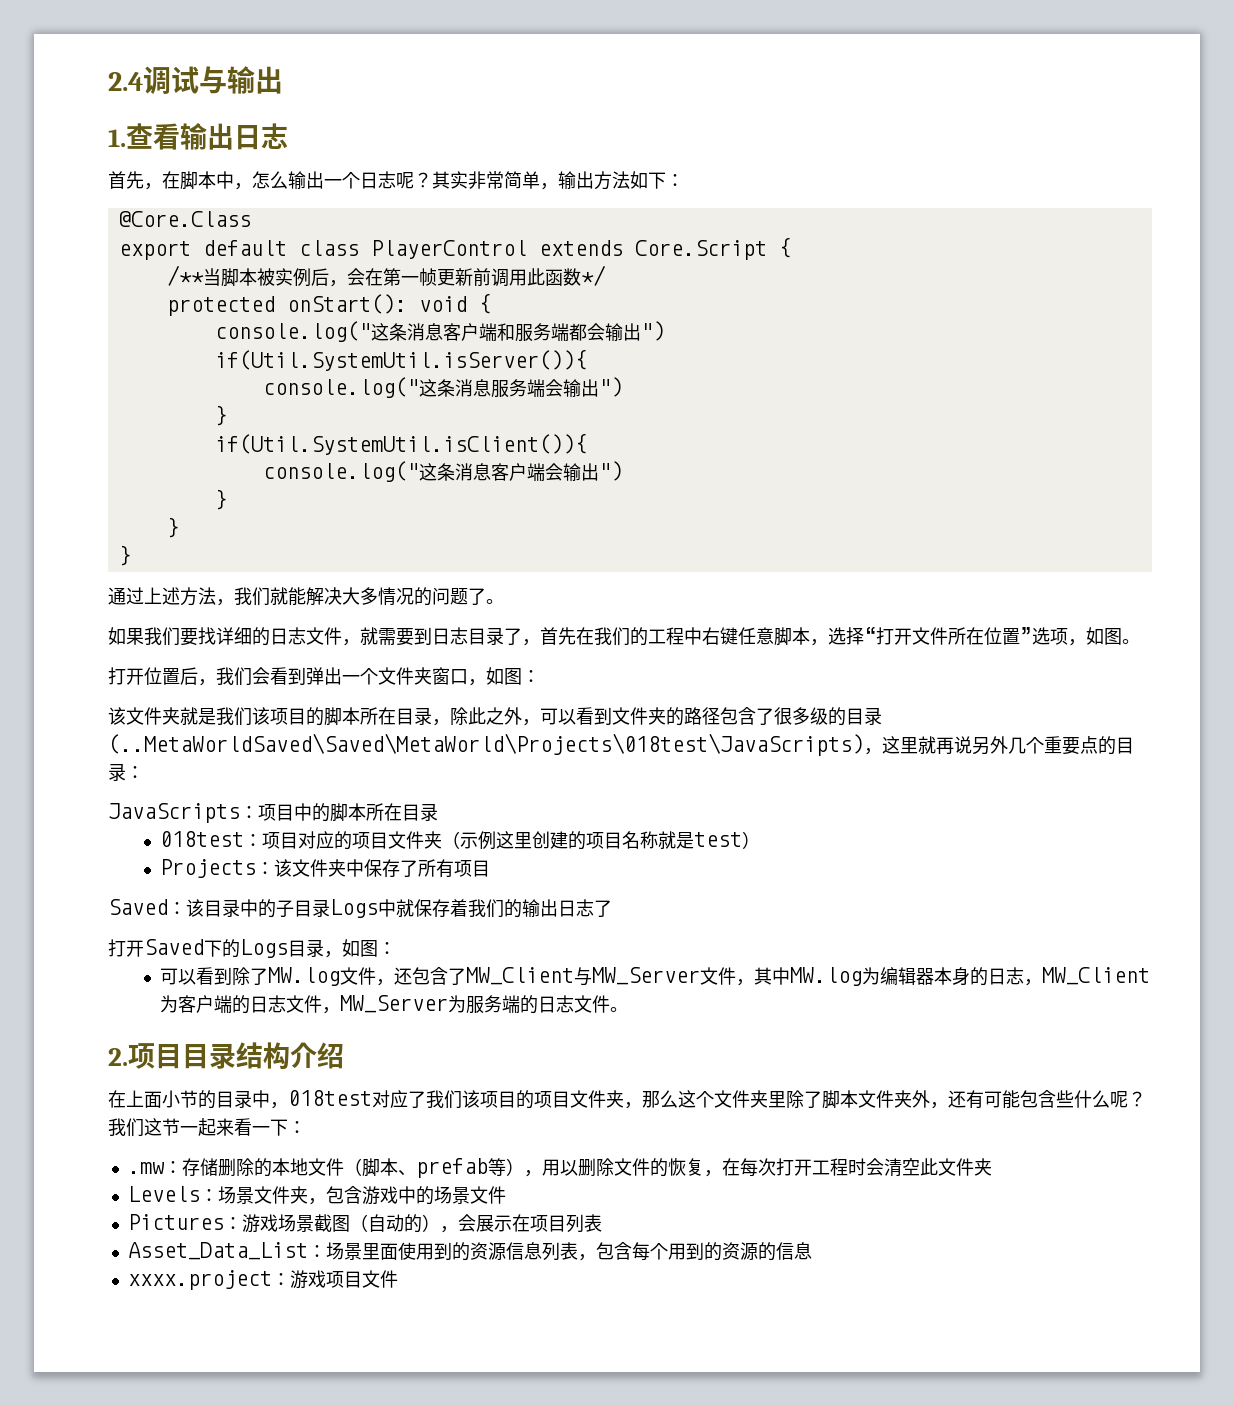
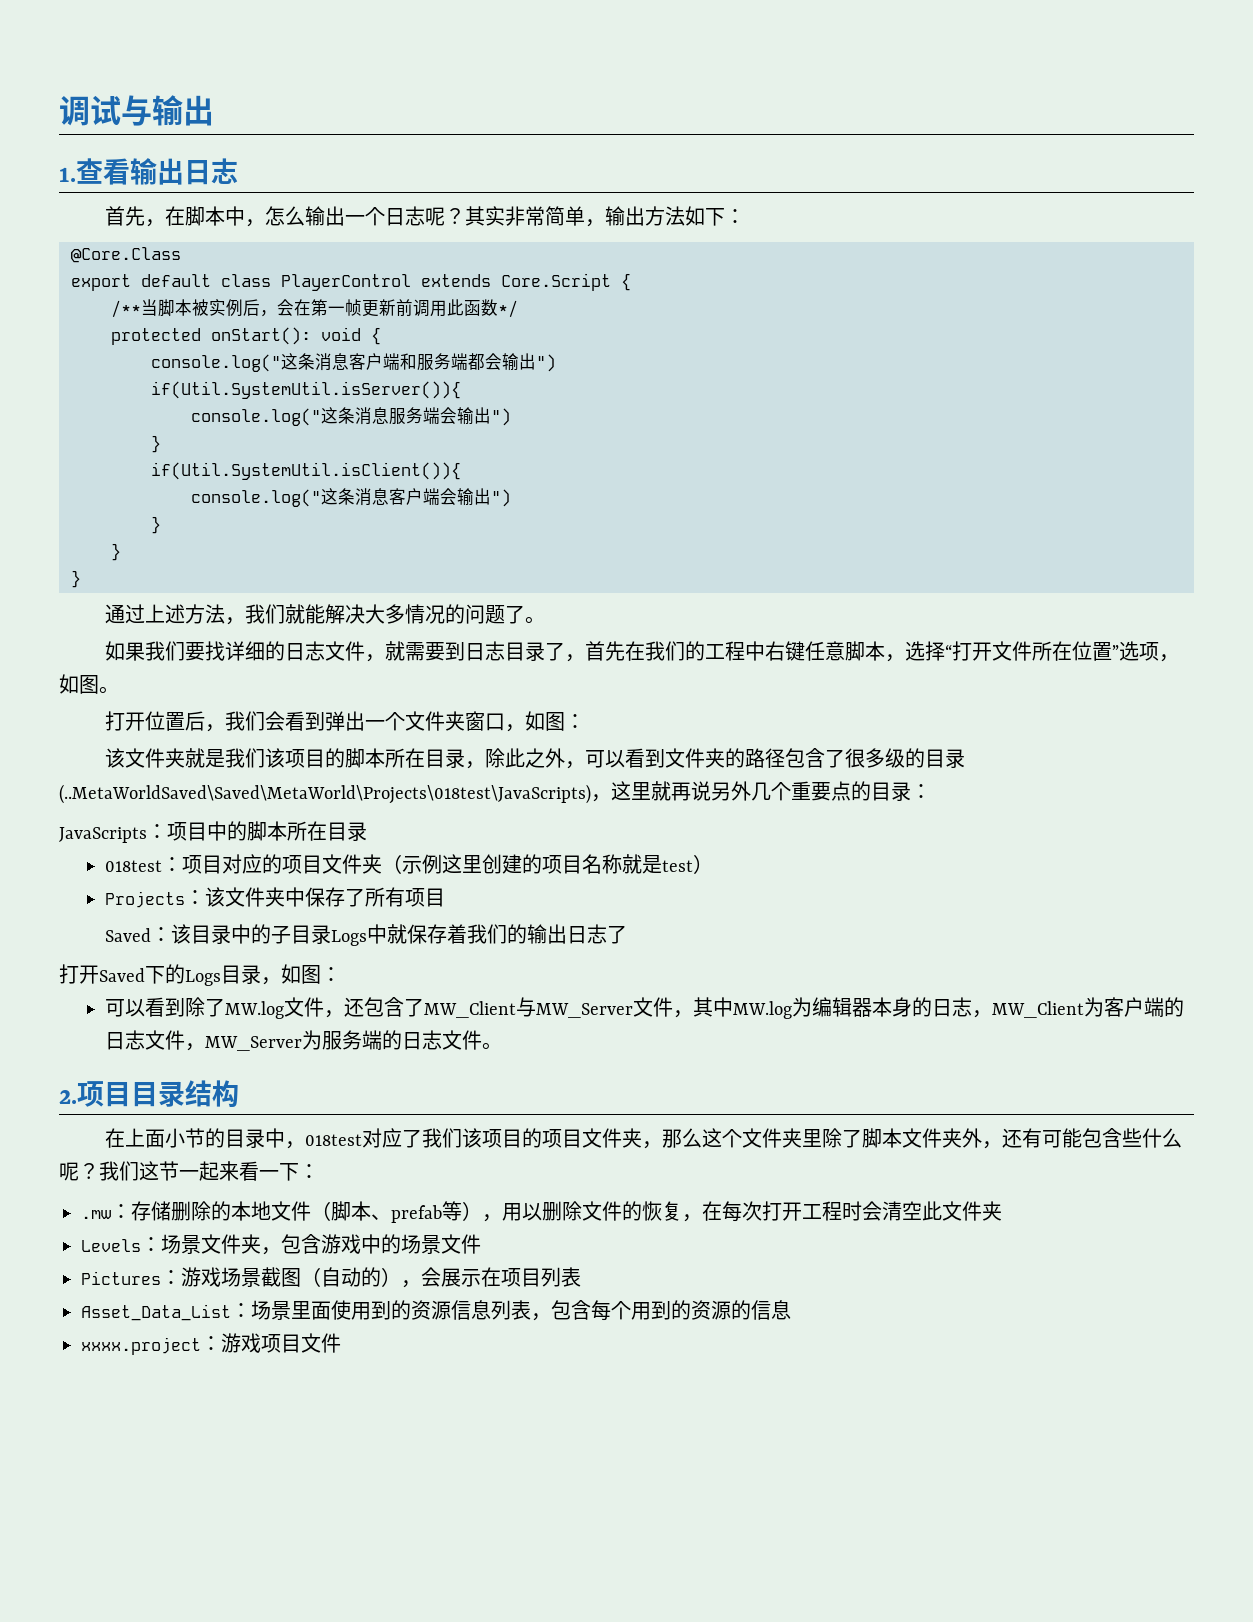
- 2.4调试与输出
+ 调试与输出
- 2.项目目录结构介绍
+ 2.项目目录结构

